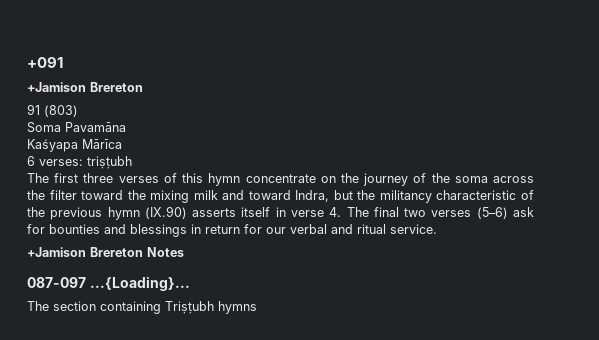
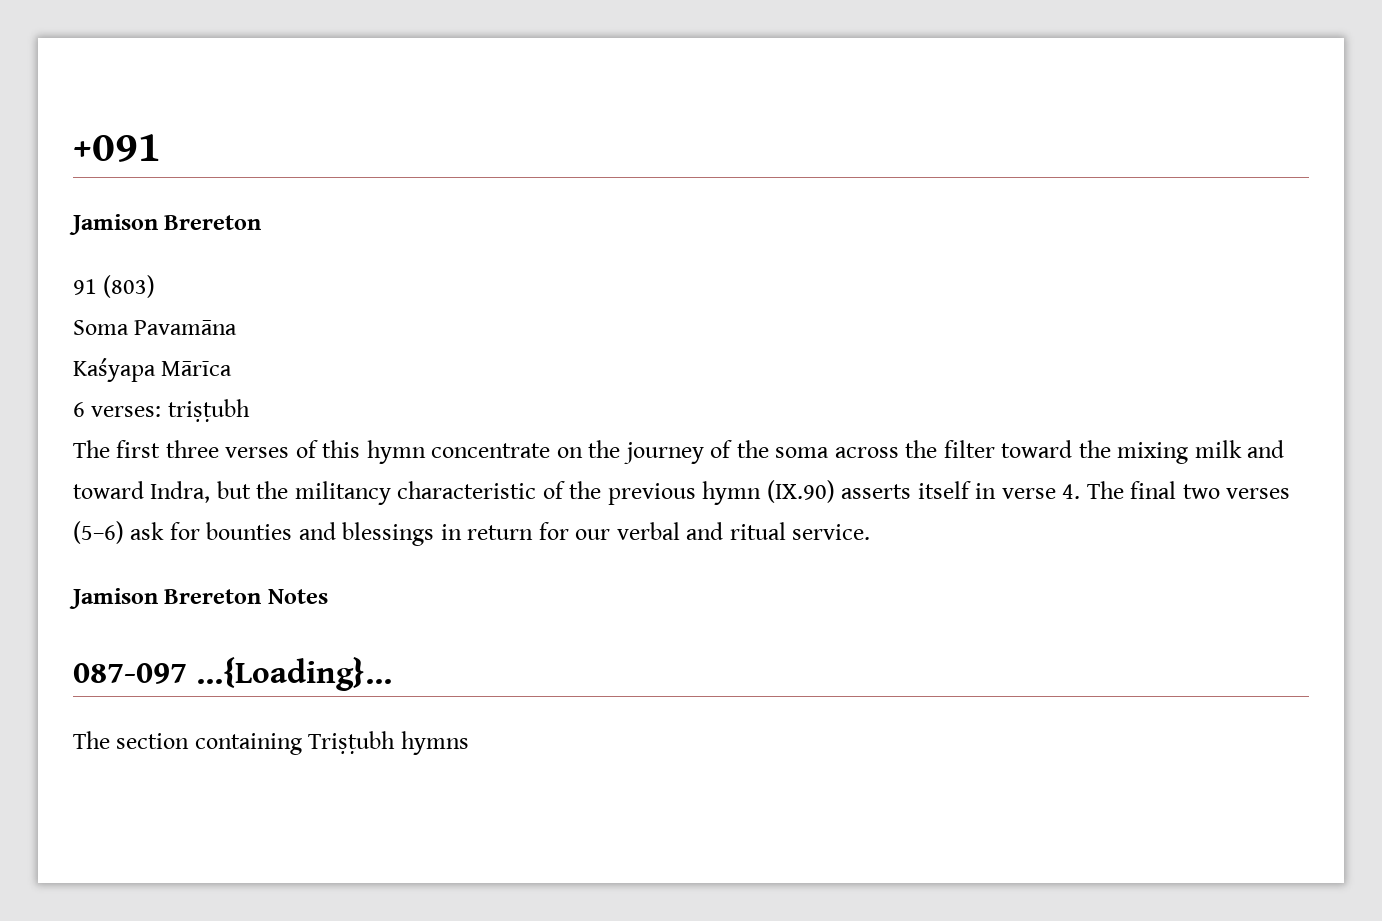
  +091
- +Jamison Brereton
+ Jamison Brereton
- +Jamison Brereton Notes
+ Jamison Brereton Notes

